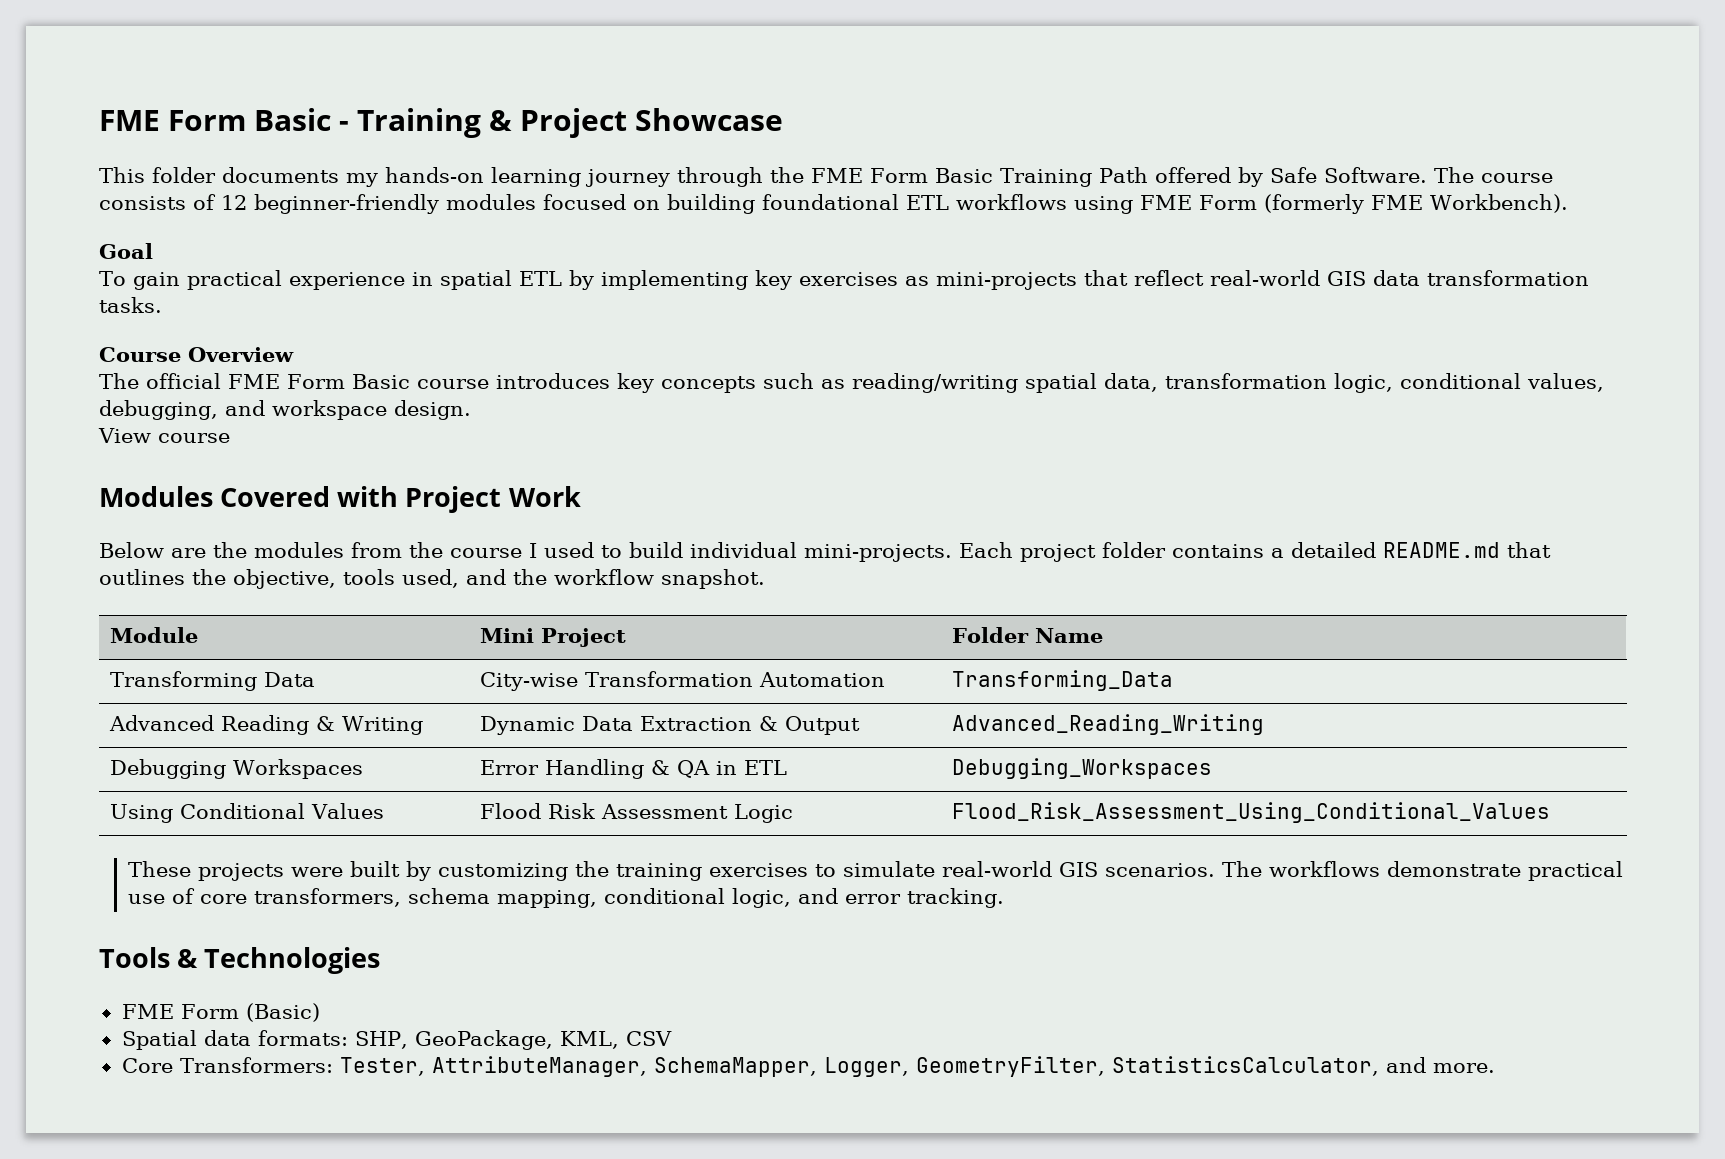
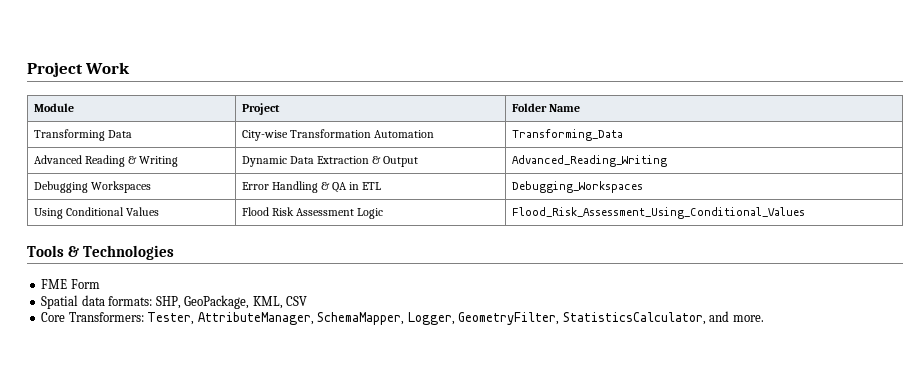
- FME Form Basic - Training & Project Showcase
- This folder documents my hands-on learning journey through the FME Form Basic Training Path offered by Safe Software. The course consists of 12 beginner-friendly modules focused on building foundational ETL workflows using FME Form (formerly FME Workbench).
- Goal
- To gain practical experience in spatial ETL by implementing key exercises as mini-projects that reflect real-world GIS data transformation tasks.
- Course Overview
- The official FME Form Basic course introduces key concepts such as reading/writing spatial data, transformation logic, conditional values, debugging, and workspace design.
- View course
- Modules Covered with Project Work
- Below are the modules from the course I used to build individual mini-projects. Each project folder contains a detailed README.md that outlines the objective, tools used, and the workflow snapshot.
+ Project Work
- Module | Mini Project | Folder Name
+ Module | Project | Folder Name
- These projects were built by customizing the training exercises to simulate real-world GIS scenarios. The workflows demonstrate practical use of core transformers, schema mapping, conditional logic, and error tracking.
- FME Form (Basic)
+ FME Form

